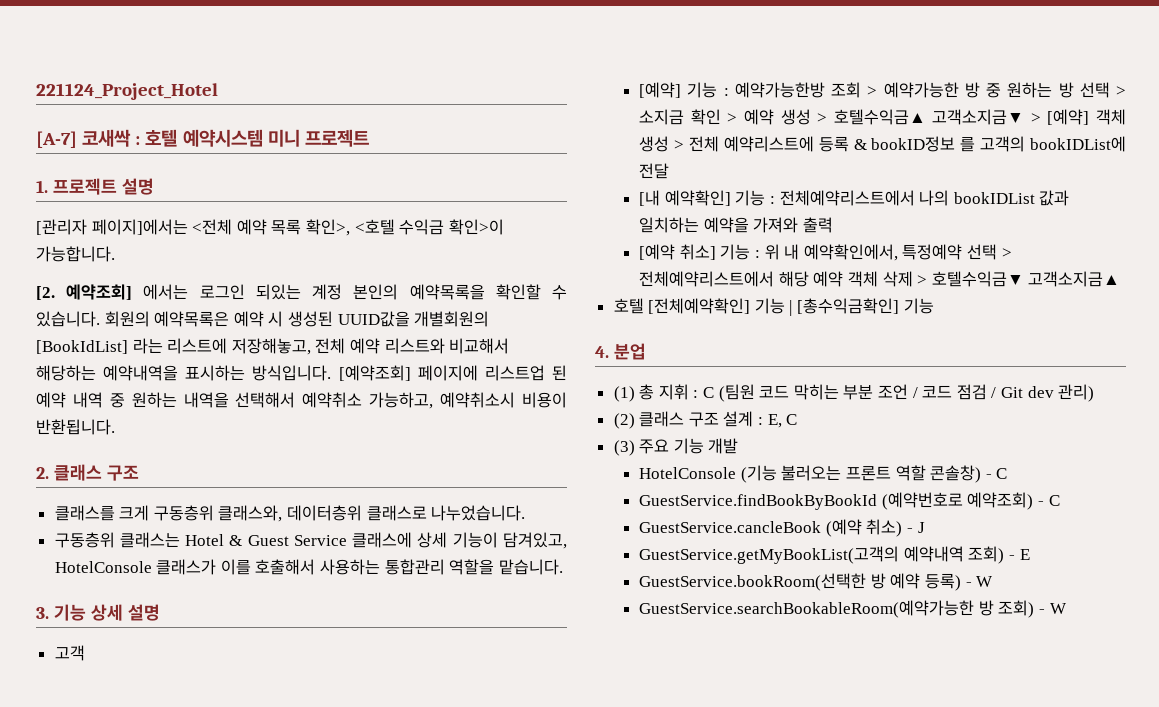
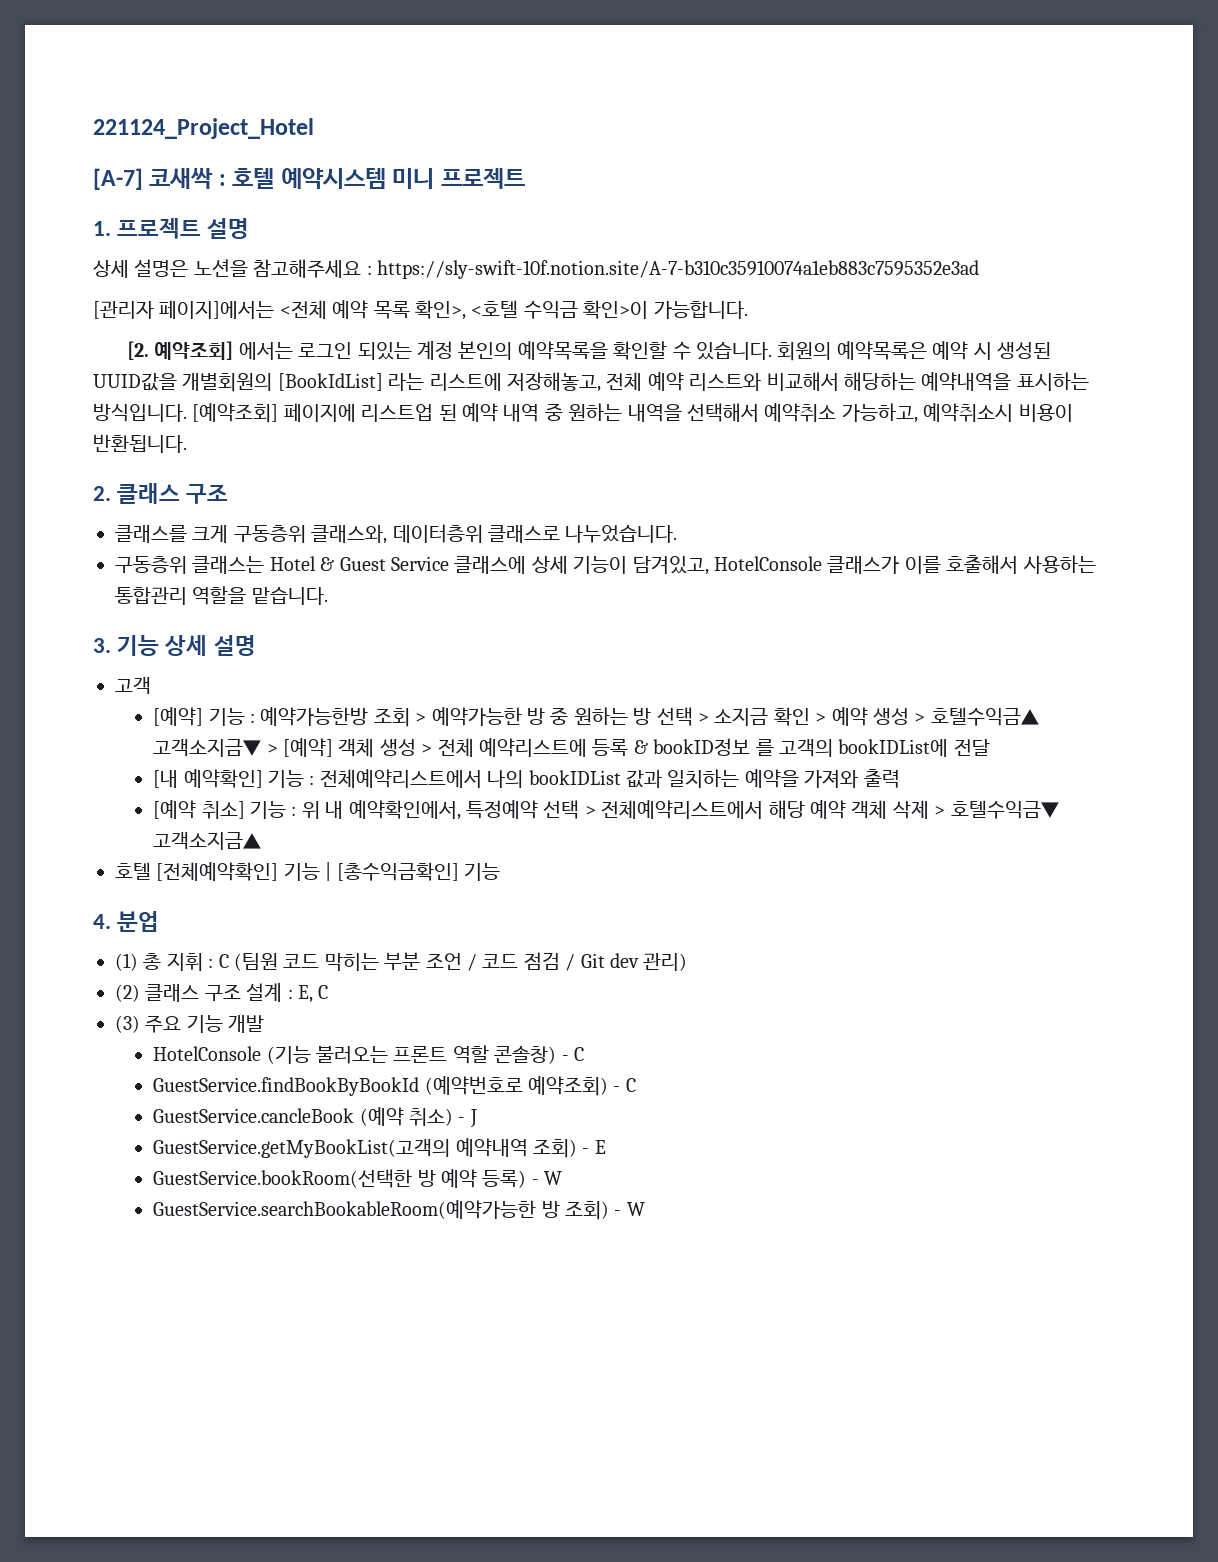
+ 상세 설명은 노션을 참고해주세요 : https://sly-swift-10f.notion.site/A-7-b310c35910074a1eb883c7595352e3ad

